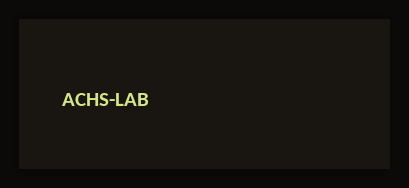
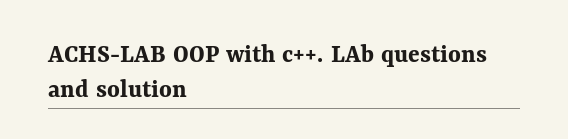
- ACHS-LAB
+ ACHS-LAB OOP with c++. LAb questions and solution

